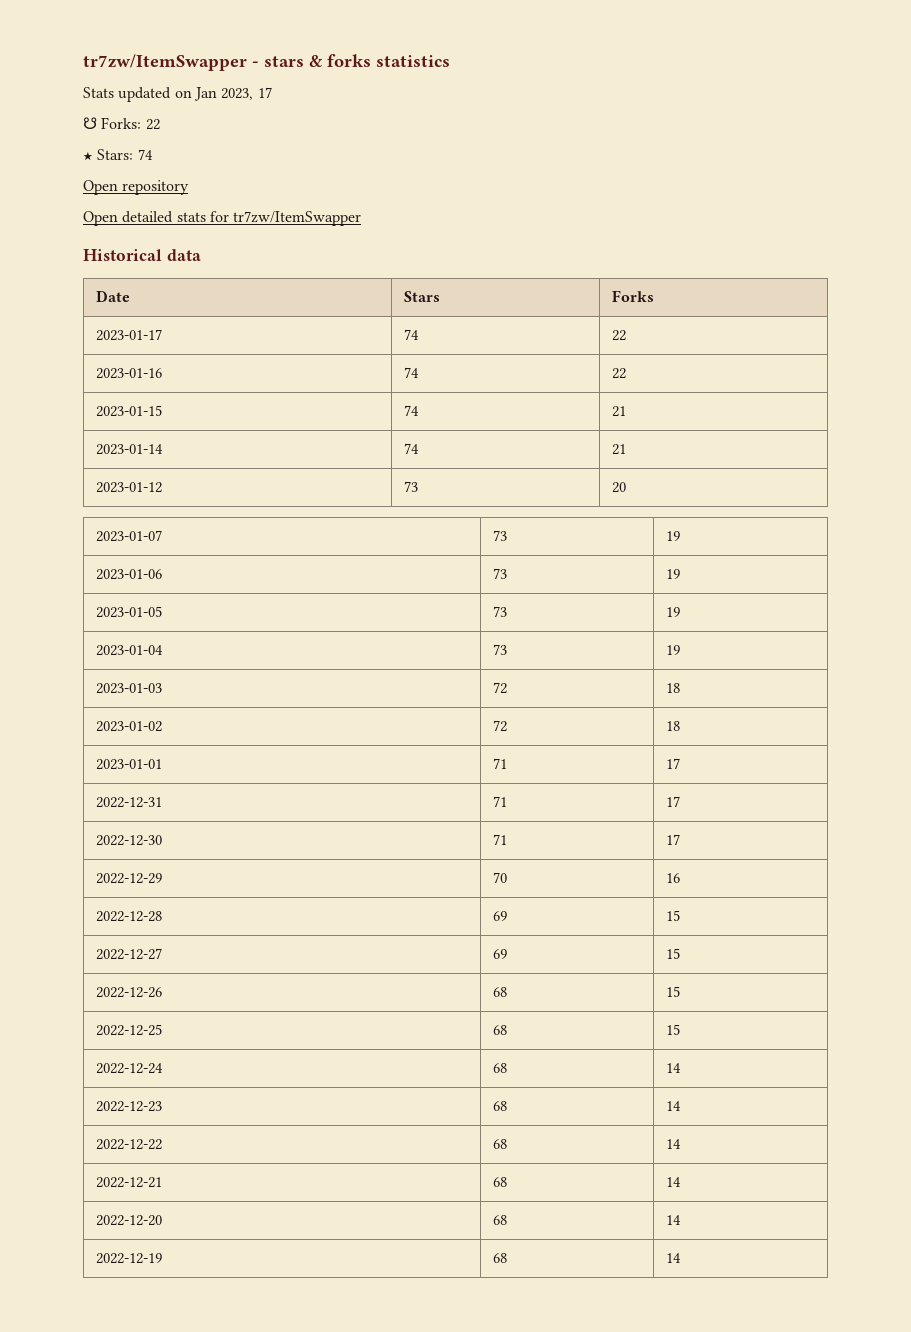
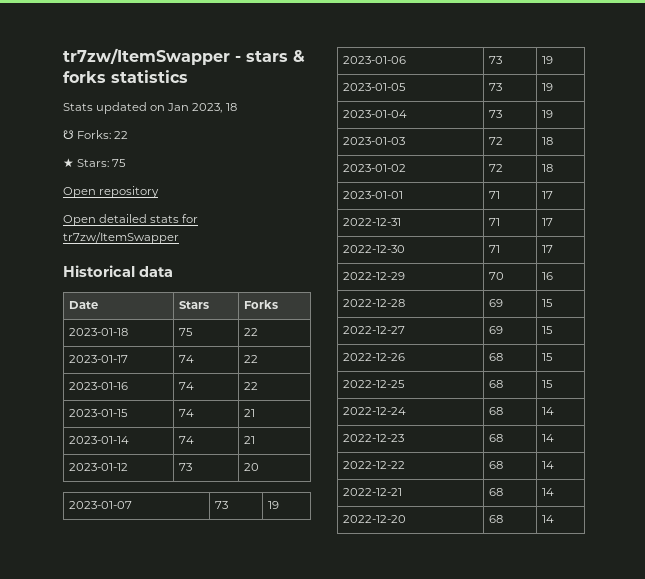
- Stats updated on Jan 2023, 17
+ Stats updated on Jan 2023, 18
- ★ Stars: 74
+ ★ Stars: 75
+ 2023-01-18 | 75 | 22
- 2022-12-19 | 68 | 14

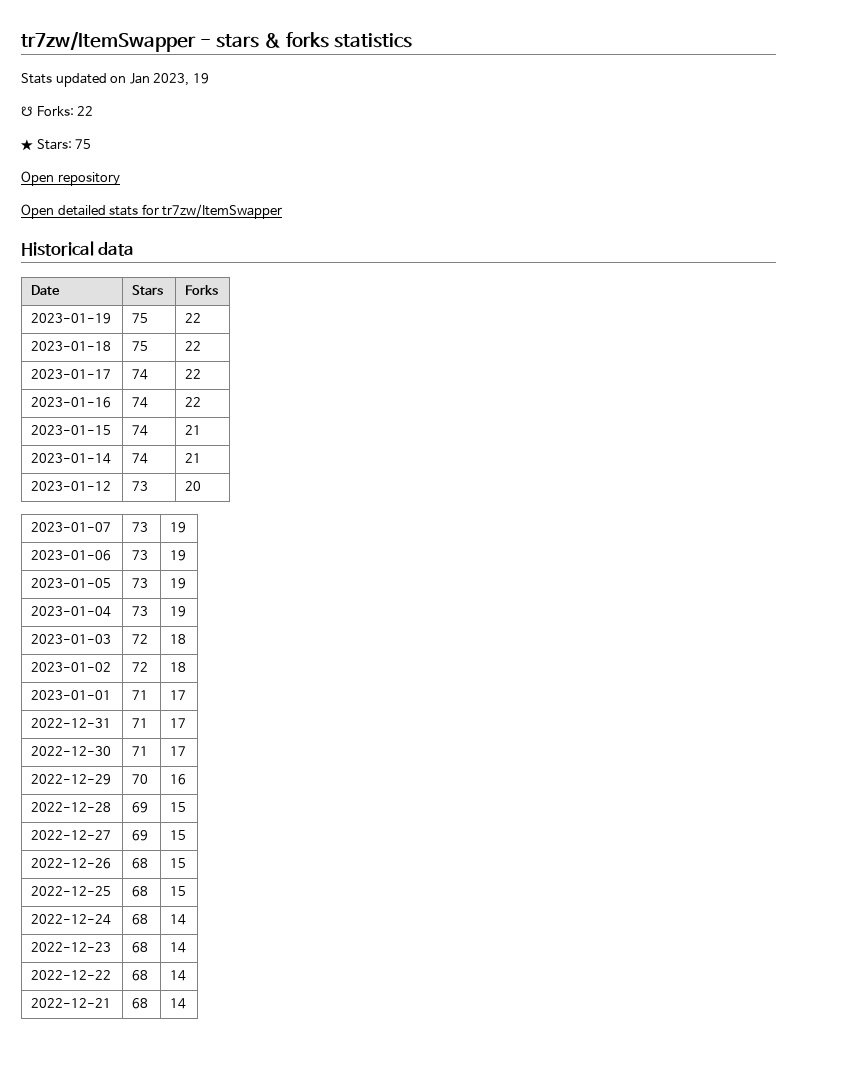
- Stats updated on Jan 2023, 18
+ Stats updated on Jan 2023, 19
+ 2023-01-19 | 75 | 22
- 2022-12-20 | 68 | 14

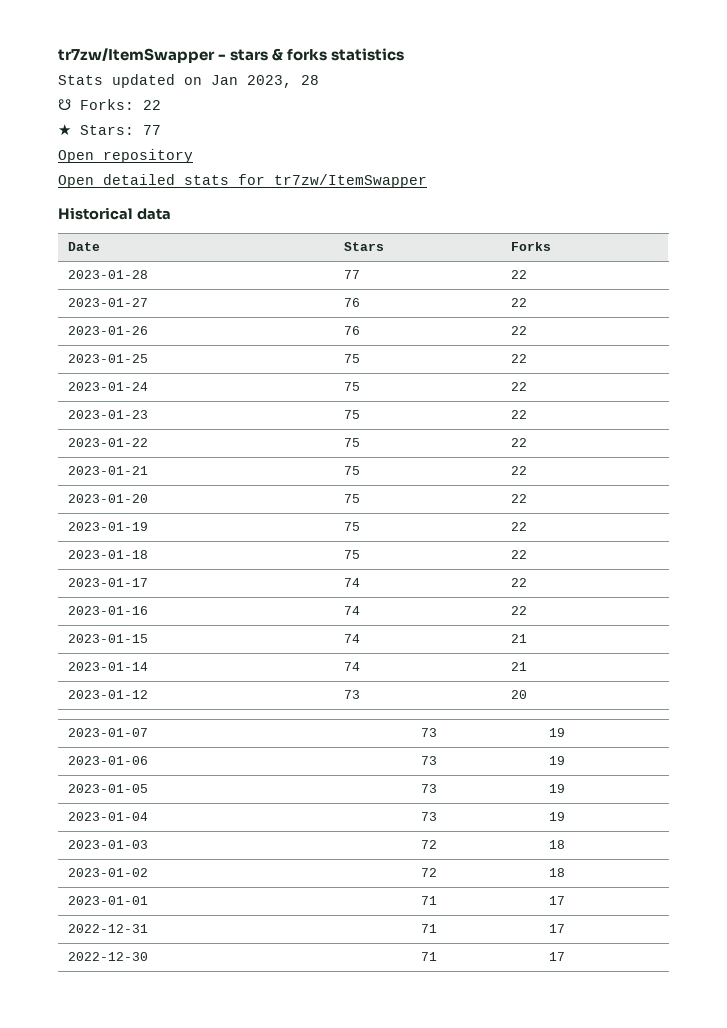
- Stats updated on Jan 2023, 19
+ Stats updated on Jan 2023, 28
- ★ Stars: 75
+ ★ Stars: 77
+ 2023-01-28 | 77 | 22
+ 2023-01-27 | 76 | 22
+ 2023-01-26 | 76 | 22
+ 2023-01-25 | 75 | 22
+ 2023-01-24 | 75 | 22
+ 2023-01-23 | 75 | 22
+ 2023-01-22 | 75 | 22
+ 2023-01-21 | 75 | 22
+ 2023-01-20 | 75 | 22
- 2022-12-29 | 70 | 16
- 2022-12-28 | 69 | 15
- 2022-12-27 | 69 | 15
- 2022-12-26 | 68 | 15
- 2022-12-25 | 68 | 15
- 2022-12-24 | 68 | 14
- 2022-12-23 | 68 | 14
- 2022-12-22 | 68 | 14
- 2022-12-21 | 68 | 14

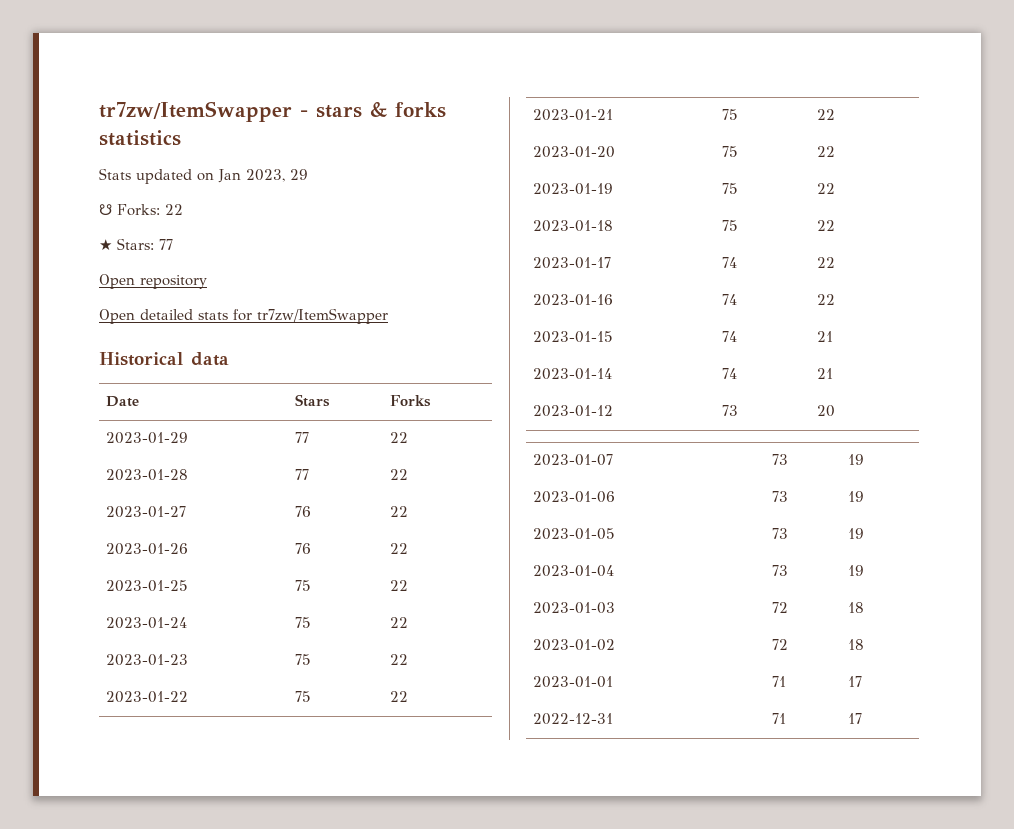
- Stats updated on Jan 2023, 28
+ Stats updated on Jan 2023, 29
+ 2023-01-29 | 77 | 22
- 2022-12-30 | 71 | 17

